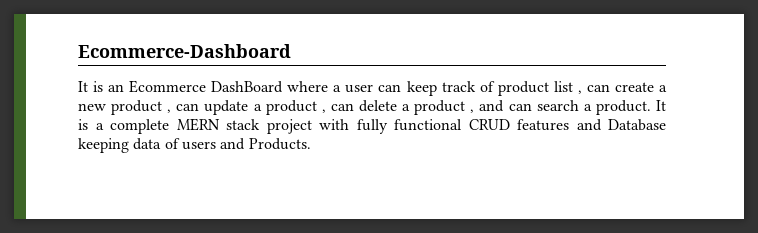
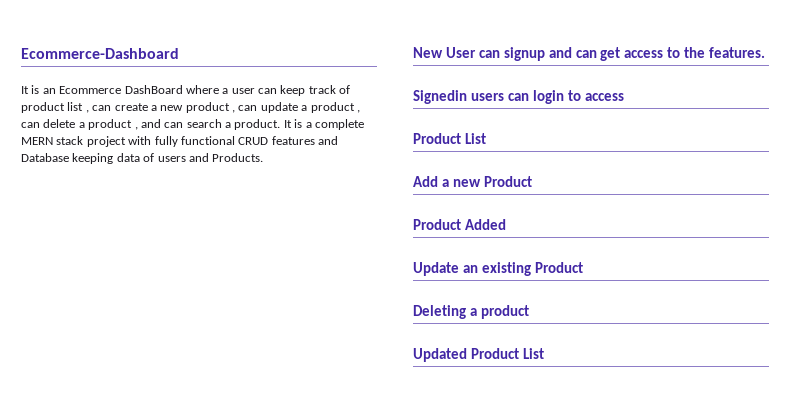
+ New User can signup and can get access to the features.
+ Signedin users can login to access
+ Product List
+ Add a new Product
+ Product Added
+ Update an existing Product
+ Deleting a product
+ Updated Product List

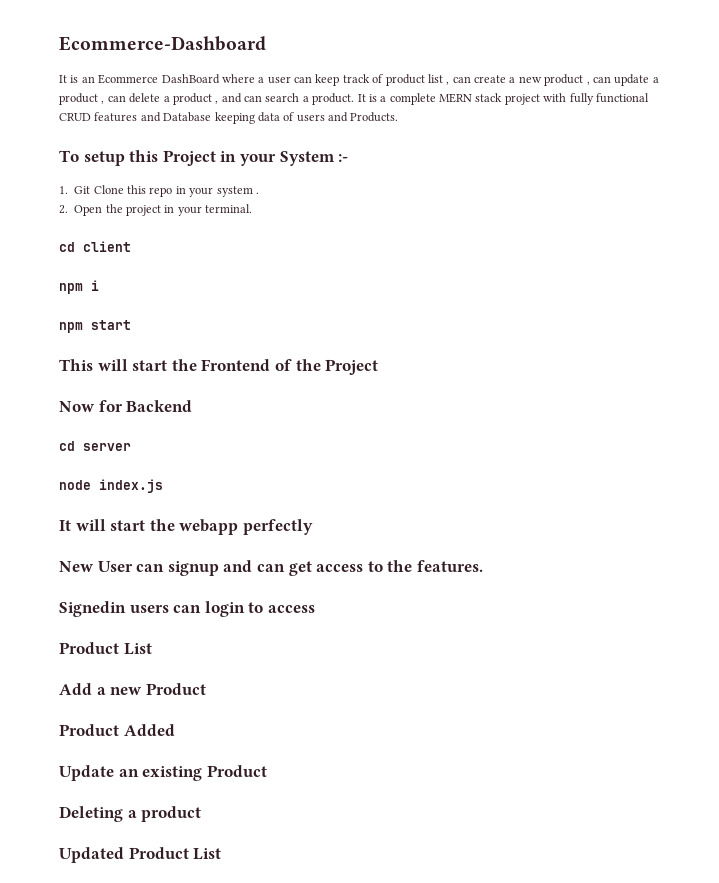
+ To setup this Project in your System :-
+ 1. Git Clone this repo in your system .
+ 2. Open the project in your terminal.
+ cd client
+ npm i
+ npm start
+ This will start the Frontend of the Project
+ Now for Backend
+ cd server
+ node index.js
+ It will start the webapp perfectly

